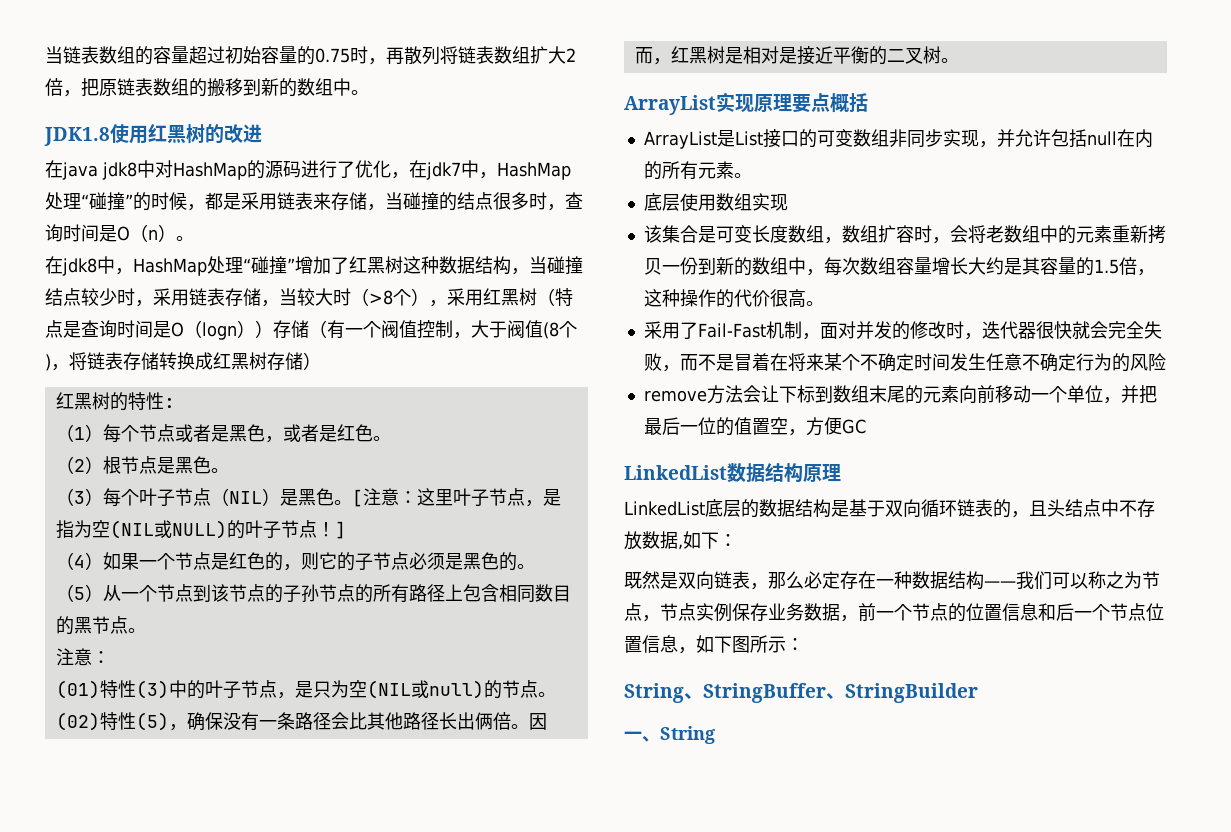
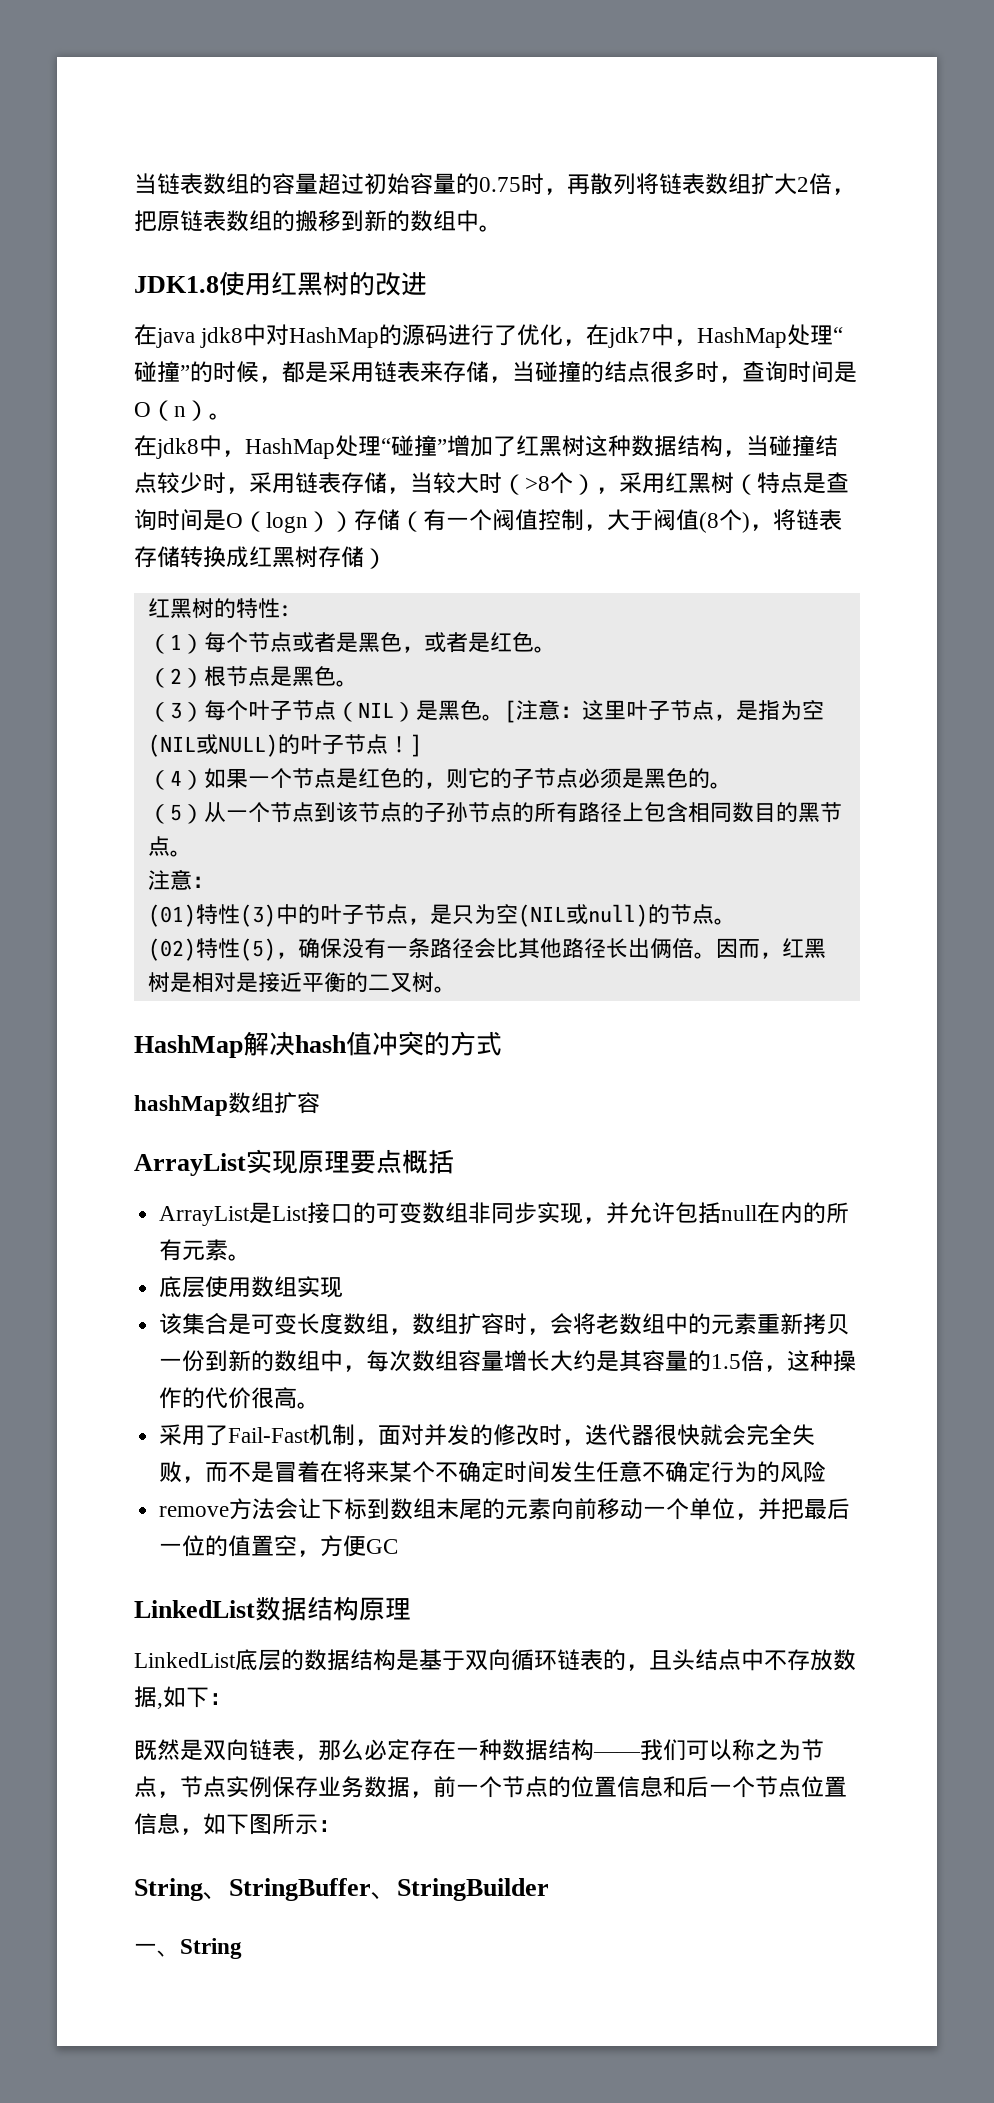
+ HashMap解决hash值冲突的方式
+ hashMap数组扩容

